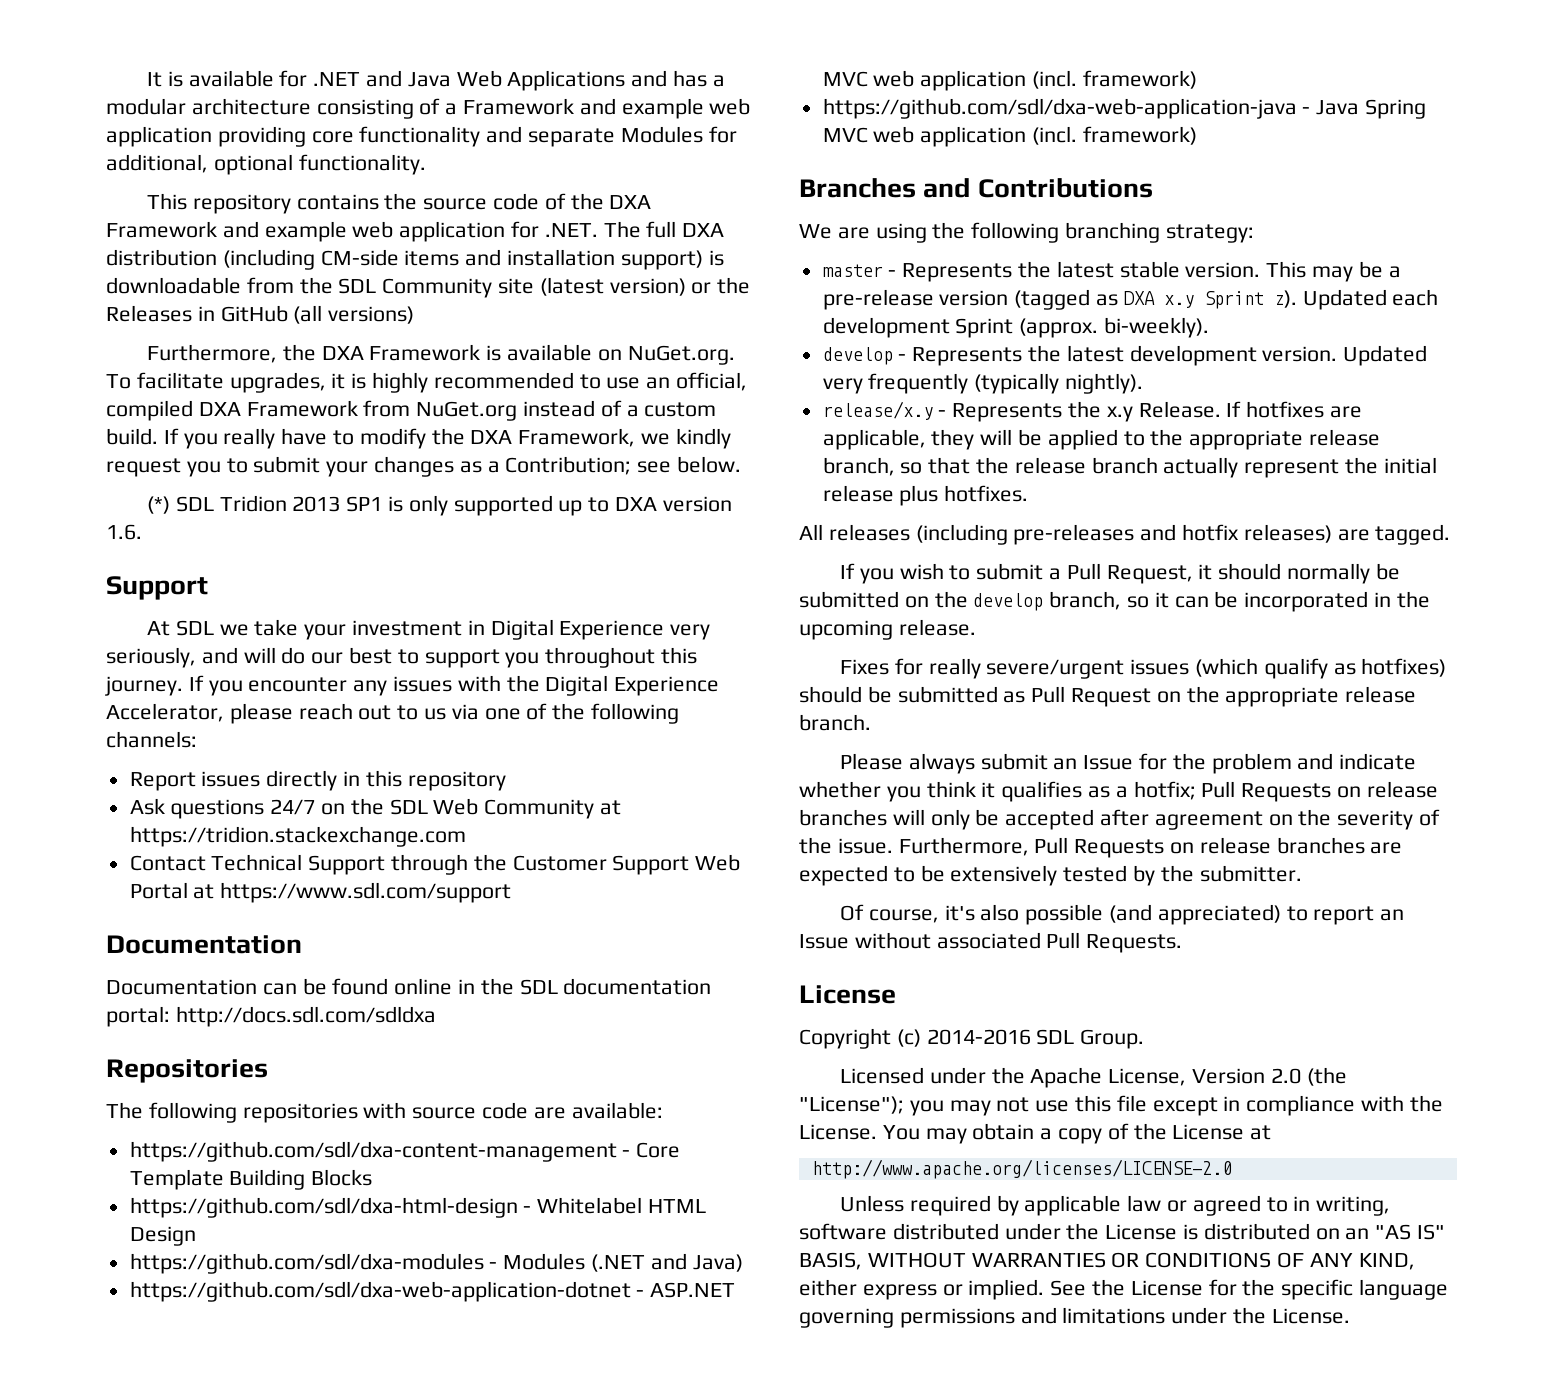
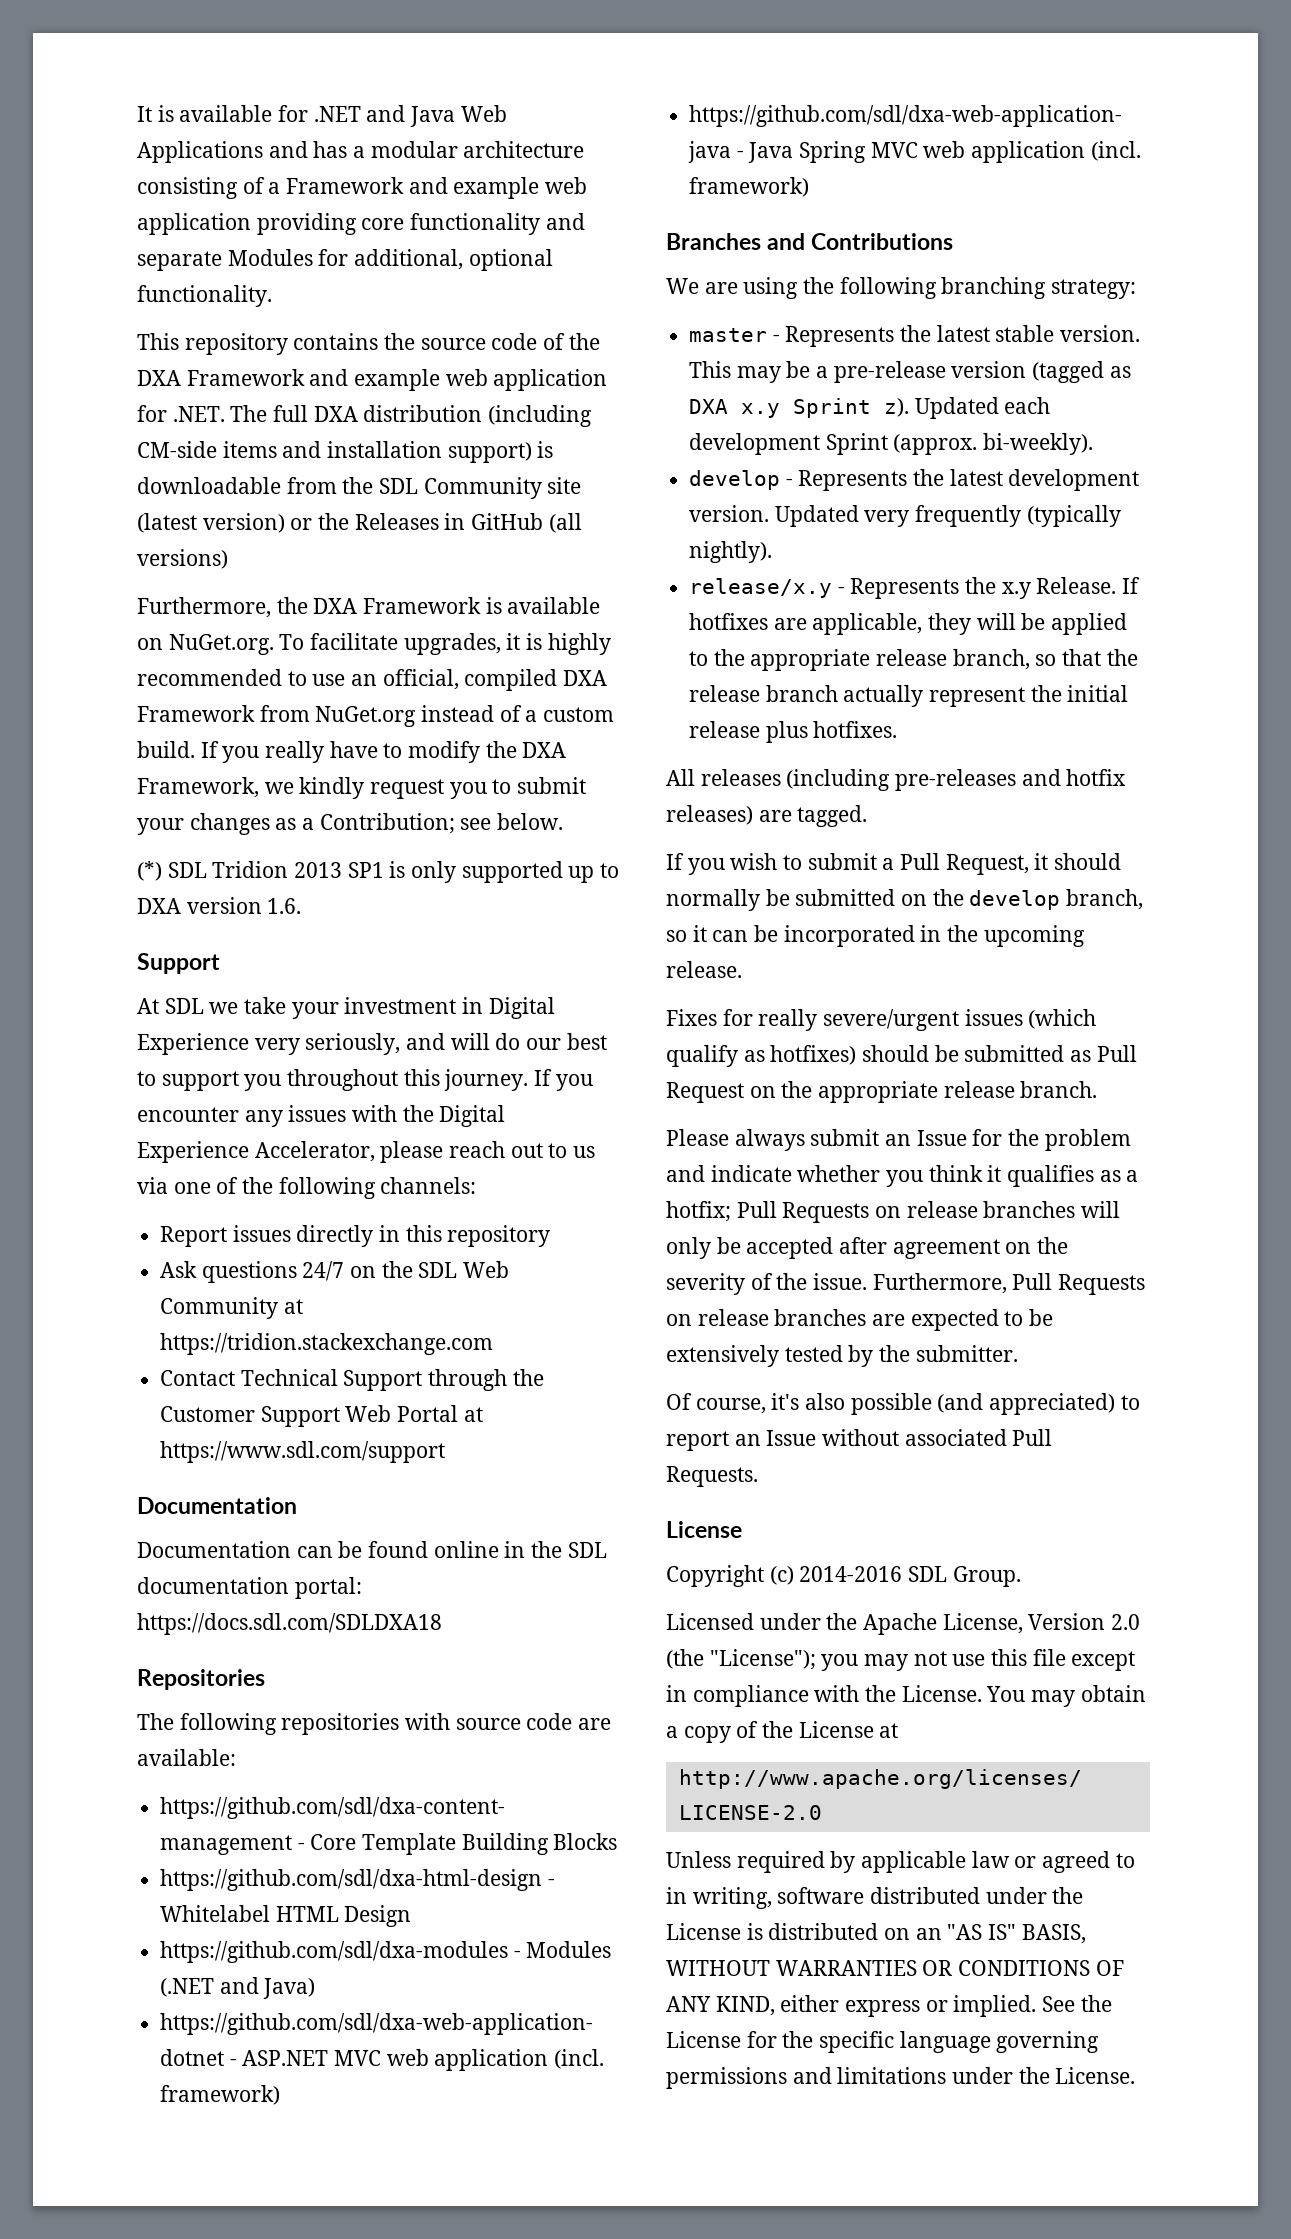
- Documentation can be found online in the SDL documentation portal: http://docs.sdl.com/sdldxa
+ Documentation can be found online in the SDL documentation portal: https://docs.sdl.com/SDLDXA18

